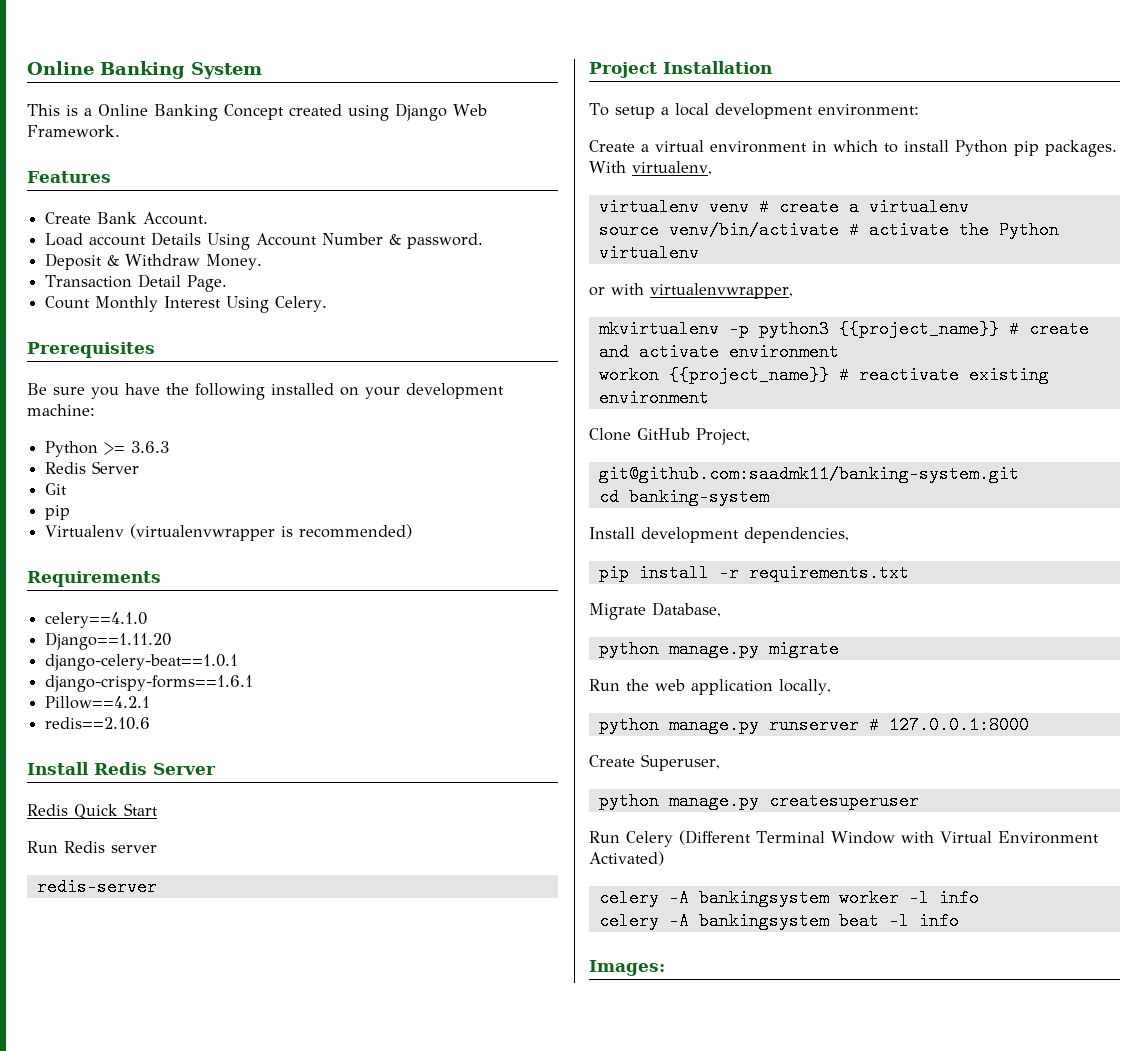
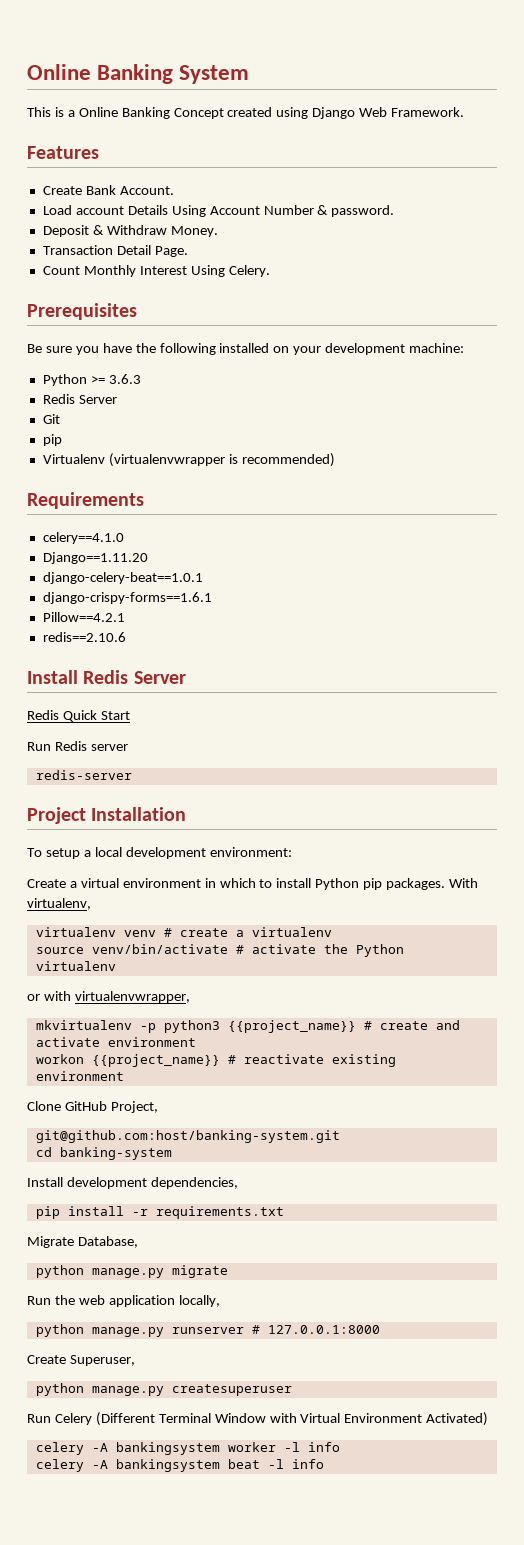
- git@github.com:saadmk11/banking-system.git
+ git@github.com:host/banking-system.git
- Images:

